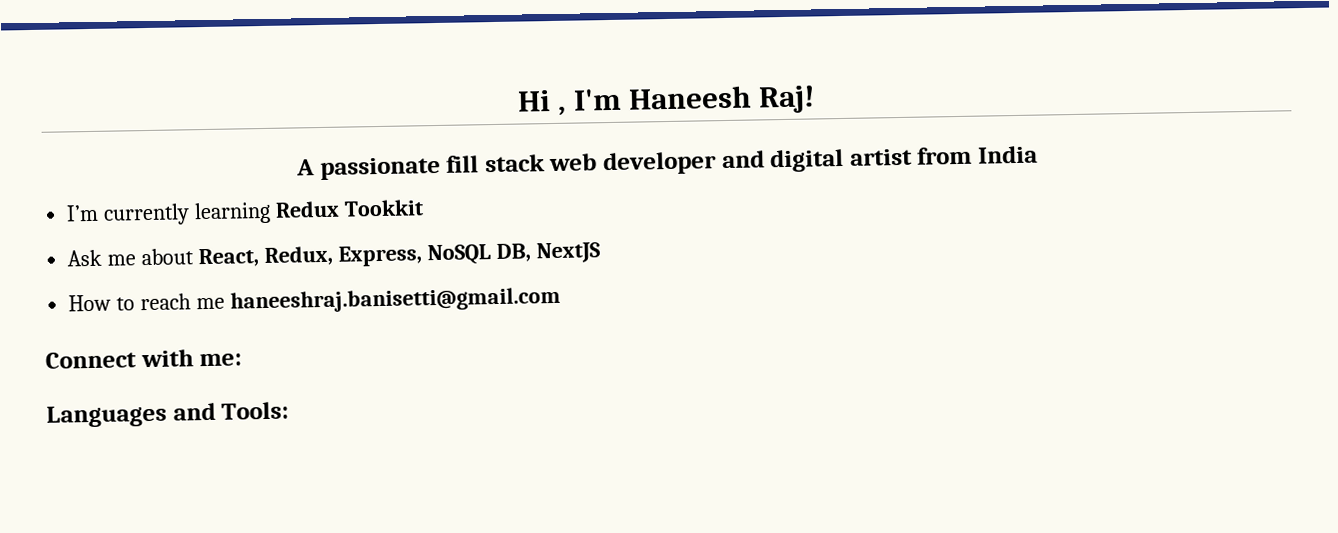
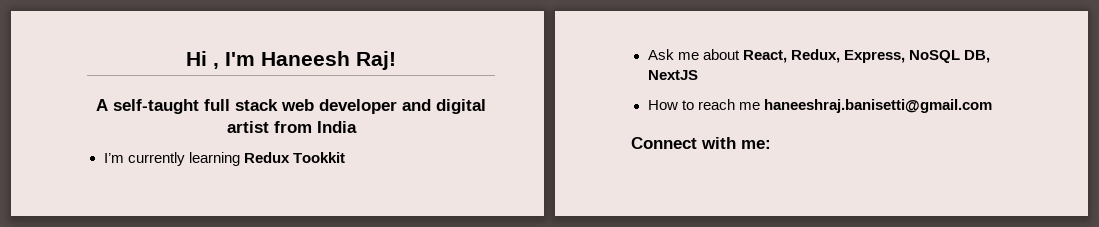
- A passionate fill stack web developer and digital artist from India
+ A self-taught full stack web developer and digital artist from India
- Languages and Tools:

